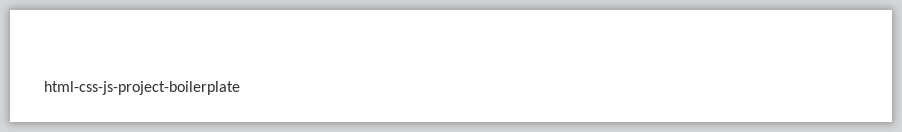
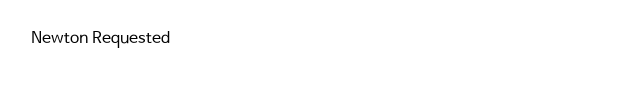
- html-css-js-project-boilerplate
+ Newton Requested

